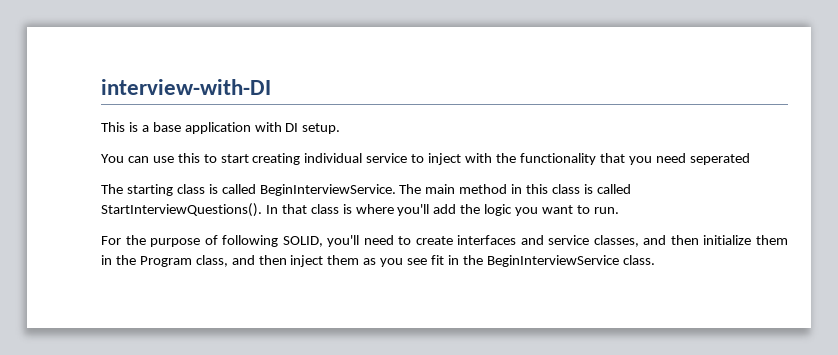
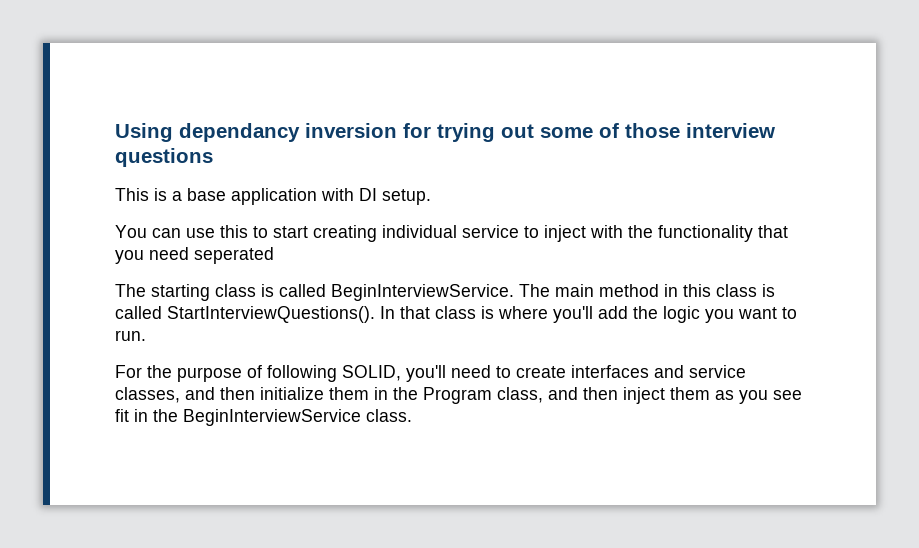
- interview-with-DI
+ Using dependancy inversion for trying out some of those interview questions

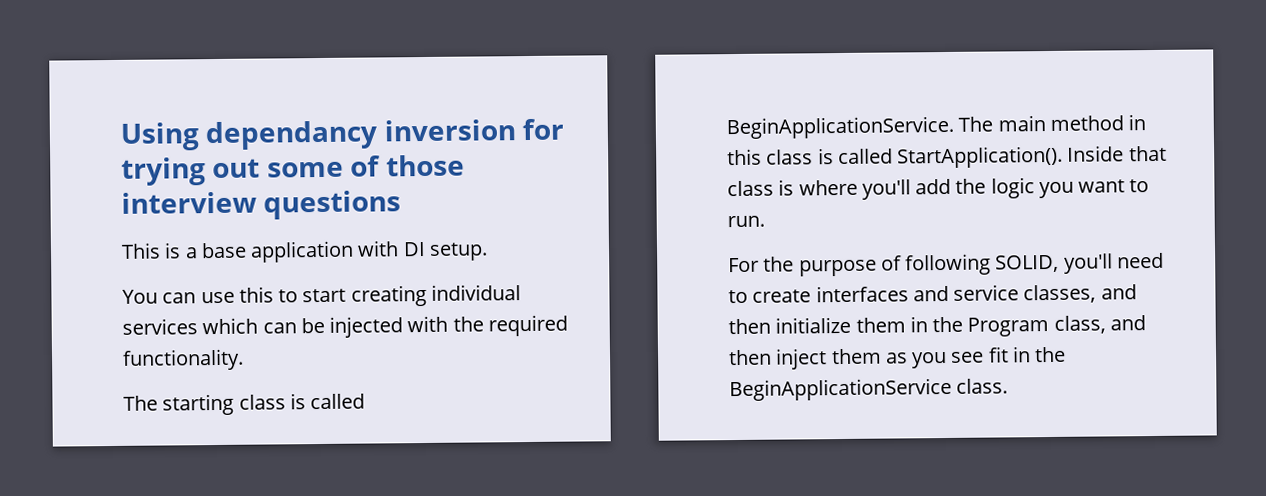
- You can use this to start creating individual service to inject with the functionality that you need seperated
+ You can use this to start creating individual services which can be injected with the required functionality.
- The starting class is called BeginInterviewService.
+ The starting class is called BeginApplicationService.
- The main method in this class is called StartInterviewQuestions(). In that class is where you'll add the logic you want to run.
+ The main method in this class is called StartApplication(). Inside that class is where you'll add the logic you want to run.
- For the purpose of following SOLID, you'll need to create interfaces and service classes, and then initialize them in the Program class, and then inject them as you see fit in the BeginInterviewService class.
+ For the purpose of following SOLID, you'll need to create interfaces and service classes, and then initialize them in the Program class, and then inject them as you see fit in the BeginApplicationService class.

